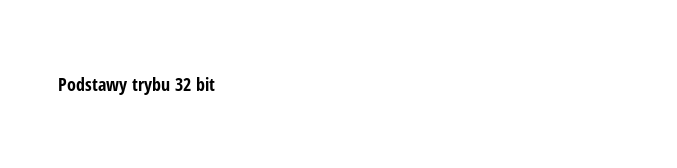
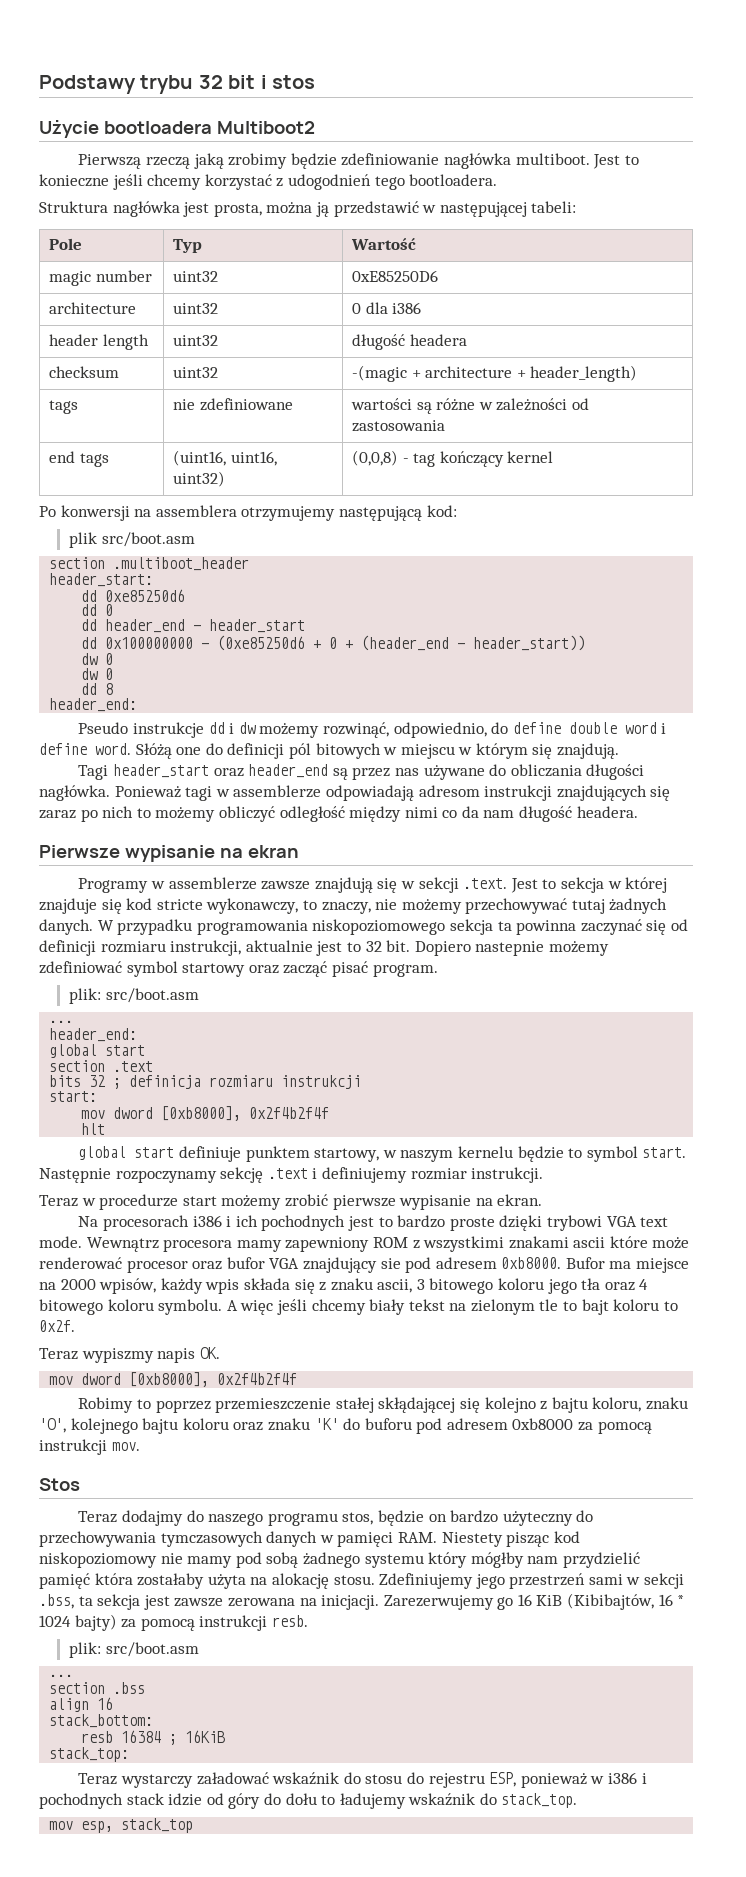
- Podstawy trybu 32 bit
+ Podstawy trybu 32 bit i stos
+ Użycie bootloadera Multiboot2
+ Pierwszą rzeczą jaką zrobimy będzie zdefiniowanie nagłówka multiboot. Jest to konieczne jeśli chcemy korzystać z udogodnień tego bootloadera.
+ Struktura nagłówka jest prosta, można ją przedstawić w następującej tabeli:
+ Pole | Typ | Wartość
+ magic number | uint32 | 0xE85250D6
+ architecture | uint32 | 0 dla i386
+ header length | uint32 | długość headera
+ checksum | uint32 | -(magic + architecture + header_length)
+ tags | nie zdefiniowane | wartości są różne w zależności od zastosowania
+ end tags | (uint16, uint16, uint32) | (0,0,8) - tag kończący kernel
+ Po konwersji na assemblera otrzymujemy następującą kod:
+ plik src/boot.asm
+ section .multiboot_header
+ header_start:
+ dd 0xe85250d6
+ dd 0
+ dd header_end - header_start
+ dd 0x100000000 - (0xe85250d6 + 0 + (header_end - header_start))
+ dw 0
+ dw 0
+ dd 8
+ header_end:
+ Pseudo instrukcje dd i dw możemy rozwinąć, odpowiednio, do define double word i define word. Słóżą one do definicji pól bitowych w miejscu w którym się znajdują.
+ Tagi header_start oraz header_end są przez nas używane do obliczania długości nagłówka. Ponieważ tagi w assemblerze odpowiadają adresom instrukcji znajdujących się zaraz po nich to możemy obliczyć odległość między nimi co da nam długość headera.
+ Pierwsze wypisanie na ekran
+ Programy w assemblerze zawsze znajdują się w sekcji .text. Jest to sekcja w której znajduje się kod stricte wykonawczy, to znaczy, nie możemy przechowywać tutaj żadnych danych. W przypadku programowania niskopoziomowego sekcja ta powinna zaczynać się od definicji rozmiaru instrukcji, aktualnie jest to 32 bit. Dopiero nastepnie możemy zdefiniować symbol startowy oraz zacząć pisać program.
+ plik: src/boot.asm
+ ...
+ header_end:
+ global start
+ section .text
+ bits 32 ; definicja rozmiaru instrukcji
+ start:
+ mov dword [0xb8000], 0x2f4b2f4f
+ hlt
+ global start definiuje punktem startowy, w naszym kernelu będzie to symbol start. Następnie rozpoczynamy sekcję .text i definiujemy rozmiar instrukcji.
+ Teraz w procedurze start możemy zrobić pierwsze wypisanie na ekran.
+ Na procesorach i386 i ich pochodnych jest to bardzo proste dzięki trybowi VGA text mode. Wewnątrz procesora mamy zapewniony ROM z wszystkimi znakami ascii które może renderować procesor oraz bufor VGA znajdujący sie pod adresem 0xb8000. Bufor ma miejsce na 2000 wpisów, każdy wpis składa się z znaku ascii, 3 bitowego koloru jego tła oraz 4 bitowego koloru symbolu. A więc jeśli chcemy biały tekst na zielonym tle to bajt koloru to 0x2f.
+ Teraz wypiszmy napis OK.
+ mov dword [0xb8000], 0x2f4b2f4f
+ Robimy to poprzez przemieszczenie stałej skłądającej się kolejno z bajtu koloru, znaku 'O', kolejnego bajtu koloru oraz znaku 'K' do buforu pod adresem 0xb8000 za pomocą instrukcji mov.
+ Stos
+ Teraz dodajmy do naszego programu stos, będzie on bardzo użyteczny do przechowywania tymczasowych danych w pamięci RAM. Niestety pisząc kod niskopoziomowy nie mamy pod sobą żadnego systemu który mógłby nam przydzielić pamięć która zostałaby użyta na alokację stosu. Zdefiniujemy jego przestrzeń sami w sekcji .bss, ta sekcja jest zawsze zerowana na inicjacji. Zarezerwujemy go 16 KiB (Kibibajtów, 16 * 1024 bajty) za pomocą instrukcji resb.
+ plik: src/boot.asm
+ ...
+ section .bss
+ align 16
+ stack_bottom:
+ resb 16384 ; 16KiB
+ stack_top:
+ Teraz wystarczy załadować wskaźnik do stosu do rejestru ESP, ponieważ w i386 i pochodnych stack idzie od góry do dołu to ładujemy wskaźnik do stack_top.
+ mov esp, stack_top

